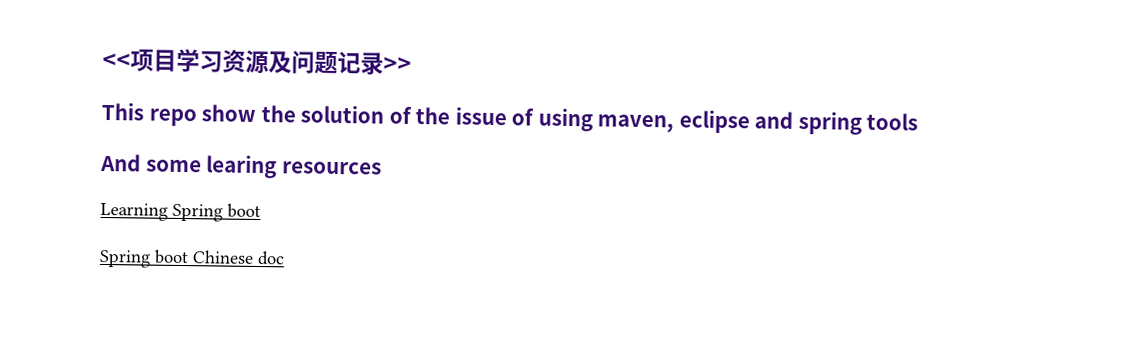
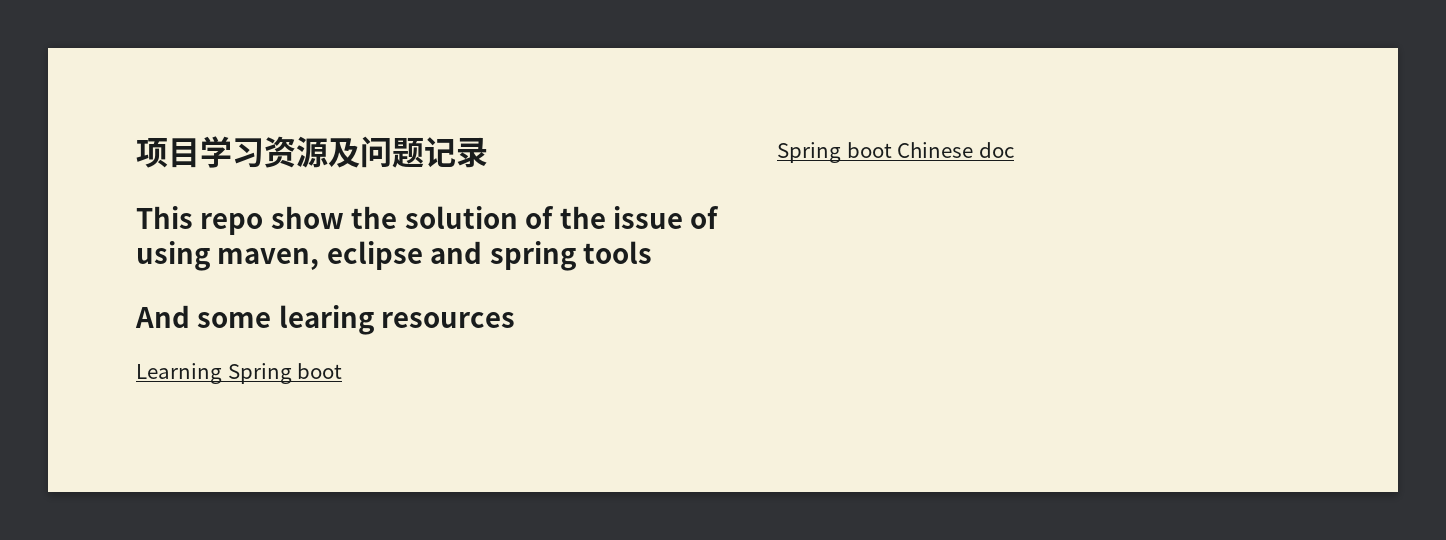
- <<项目学习资源及问题记录>>
+ 项目学习资源及问题记录

